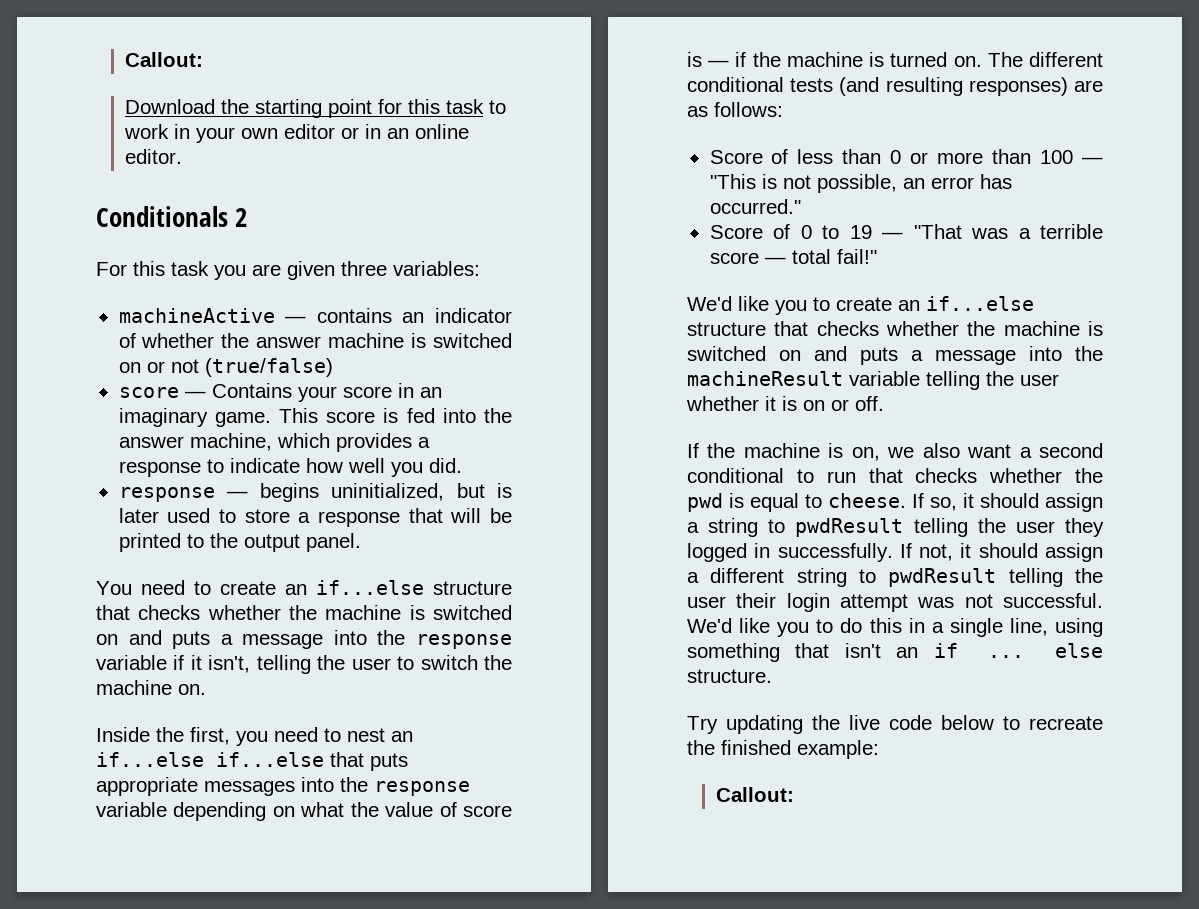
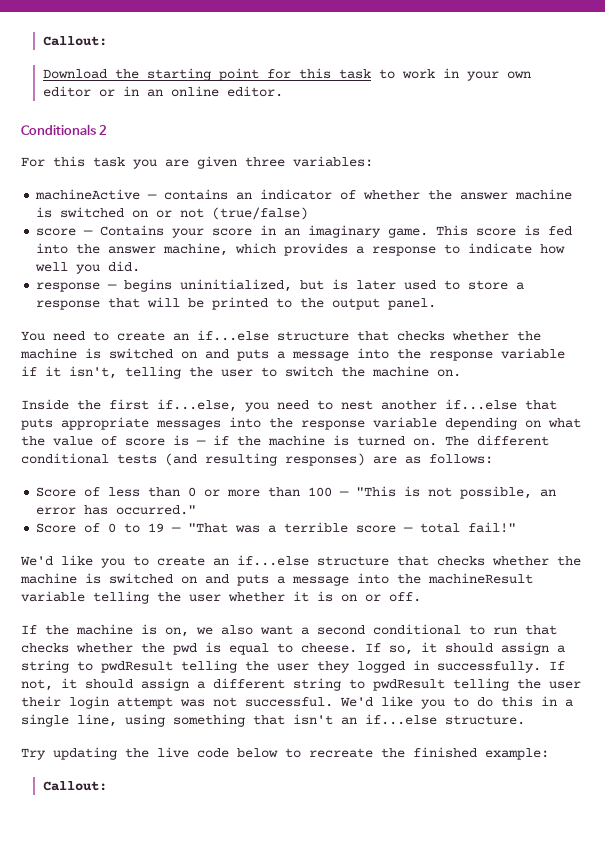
- Inside the first, you need to nest an if...else if...else that puts appropriate messages into the response variable depending on what the value of score is — if the machine is turned on.
+ Inside the first if...else, you need to nest another if...else that puts appropriate messages into the response variable depending on what the value of score is — if the machine is turned on.
- We'd like you to do this in a single line, using something that isn't an if ... else structure.
+ We'd like you to do this in a single line, using something that isn't an if...else structure.

